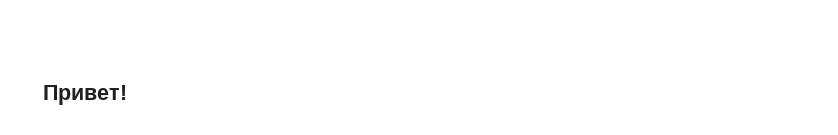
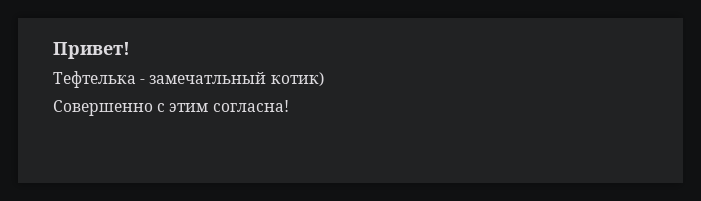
+ Тефтелька - замечатльный котик)
+ Совершенно с этим согласна!

